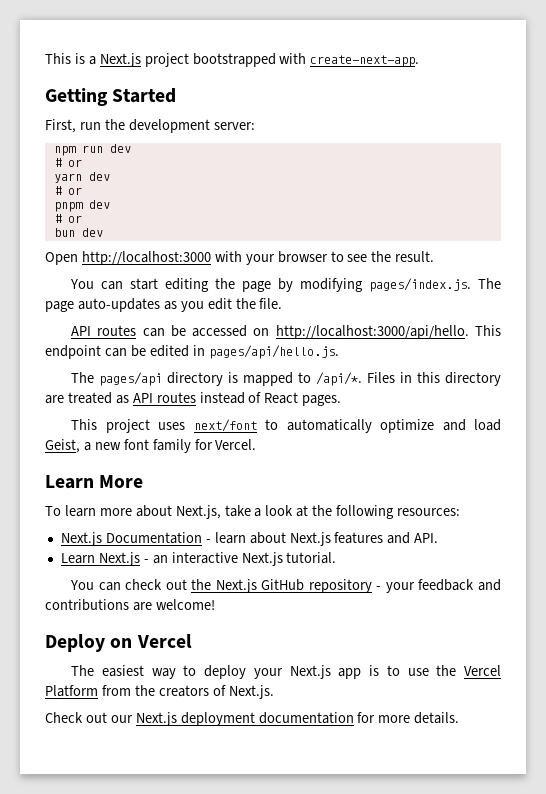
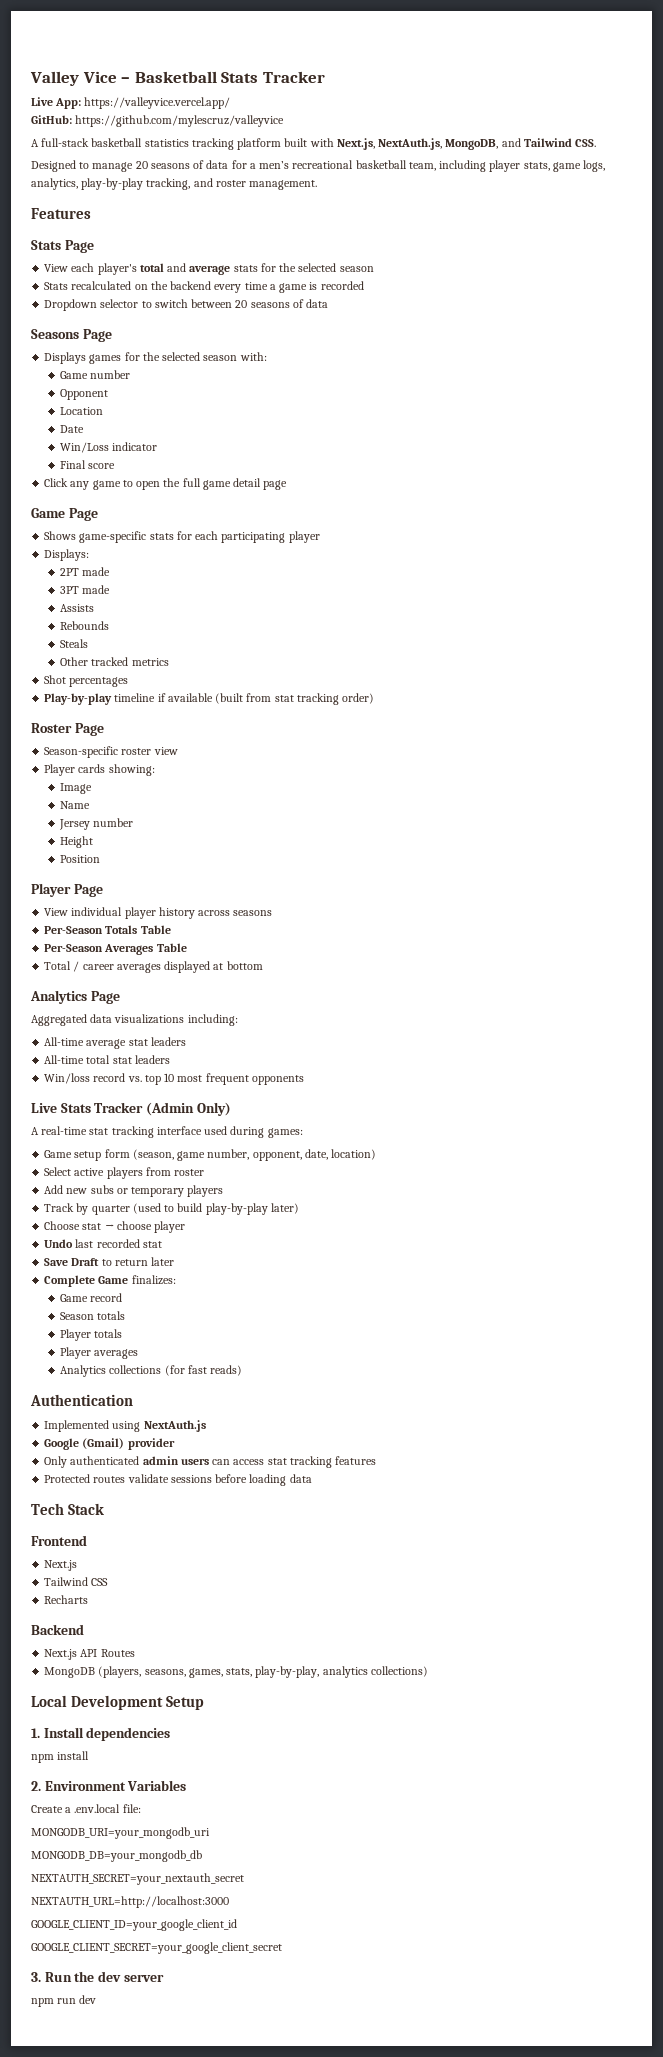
- This is a Next.js project bootstrapped with create-next-app.
- Getting Started
- First, run the development server:
+ Valley Vice – Basketball Stats Tracker
+ Live App: https://valleyvice.vercel.app/
+ GitHub: https://github.com/mylescruz/valleyvice
+ A full-stack basketball statistics tracking platform built with Next.js, NextAuth.js, MongoDB, and Tailwind CSS.
+ Designed to manage 20 seasons of data for a men’s recreational basketball team, including player stats, game logs, analytics, play-by-play tracking, and roster management.
+ Features
+ Stats Page
+ View each player's total and average stats for the selected season
+ Stats recalculated on the backend every time a game is recorded
+ Dropdown selector to switch between 20 seasons of data
+ Seasons Page
+ Displays games for the selected season with:
+ Game number
+ Opponent
+ Location
+ Date
+ Win/Loss indicator
+ Final score
+ Click any game to open the full game detail page
+ Game Page
+ Shows game-specific stats for each participating player
+ Displays:
+ 2PT made
+ 3PT made
+ Assists
+ Rebounds
+ Steals
+ Other tracked metrics
+ Shot percentages
+ Play-by-play timeline if available (built from stat tracking order)
+ Roster Page
+ Season-specific roster view
+ Player cards showing:
+ Image
+ Name
+ Jersey number
+ Height
+ Position
+ Player Page
+ View individual player history across seasons
+ Per-Season Totals Table
+ Per-Season Averages Table
+ Total / career averages displayed at bottom
+ Analytics Page
+ Aggregated data visualizations including:
+ All-time average stat leaders
+ All-time total stat leaders
+ Win/loss record vs. top 10 most frequent opponents
+ Live Stats Tracker (Admin Only)
+ A real-time stat tracking interface used during games:
+ Game setup form (season, game number, opponent, date, location)
+ Select active players from roster
+ Add new subs or temporary players
+ Track by quarter (used to build play-by-play later)
+ Choose stat → choose player
+ Undo last recorded stat
+ Save Draft to return later
+ Complete Game finalizes:
+ Game record
+ Season totals
+ Player totals
+ Player averages
+ Analytics collections (for fast reads)
+ Authentication
+ Implemented using NextAuth.js
+ Google (Gmail) provider
+ Only authenticated admin users can access stat tracking features
+ Protected routes validate sessions before loading data
+ Tech Stack
+ Frontend
+ Next.js
+ Tailwind CSS
+ Recharts
+ Backend
+ Next.js API Routes
+ MongoDB (players, seasons, games, stats, play-by-play, analytics collections)
+ Local Development Setup
+ 1. Install dependencies
+ npm install
+ 2. Environment Variables
+ Create a .env.local file:
+ MONGODB_URI=your_mongodb_uri
+ MONGODB_DB=your_mongodb_db
+ NEXTAUTH_SECRET=your_nextauth_secret
+ NEXTAUTH_URL=http://localhost:3000
+ GOOGLE_CLIENT_ID=your_google_client_id
+ GOOGLE_CLIENT_SECRET=your_google_client_secret
+ 3. Run the dev server
  npm run dev
- # or
- yarn dev
- # or
- pnpm dev
- # or
- bun dev
- Open http://localhost:3000 with your browser to see the result.
- You can start editing the page by modifying pages/index.js. The page auto-updates as you edit the file.
- API routes can be accessed on http://localhost:3000/api/hello. This endpoint can be edited in pages/api/hello.js.
- The pages/api directory is mapped to /api/*. Files in this directory are treated as API routes instead of React pages.
- This project uses next/font to automatically optimize and load Geist, a new font family for Vercel.
- Learn More
- To learn more about Next.js, take a look at the following resources:
- Next.js Documentation - learn about Next.js features and API.
- Learn Next.js - an interactive Next.js tutorial.
- You can check out the Next.js GitHub repository - your feedback and contributions are welcome!
- Deploy on Vercel
- The easiest way to deploy your Next.js app is to use the Vercel Platform from the creators of Next.js.
- Check out our Next.js deployment documentation for more details.

